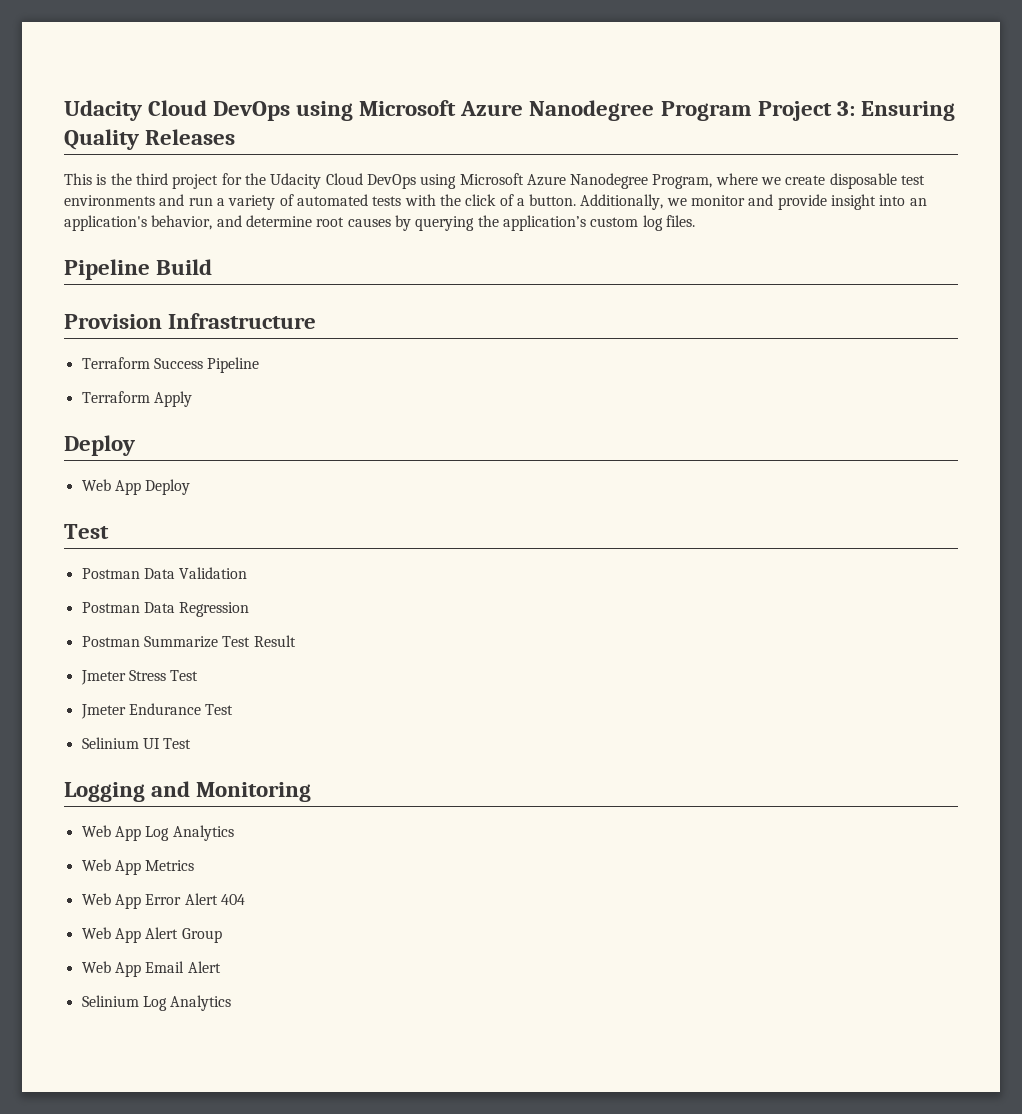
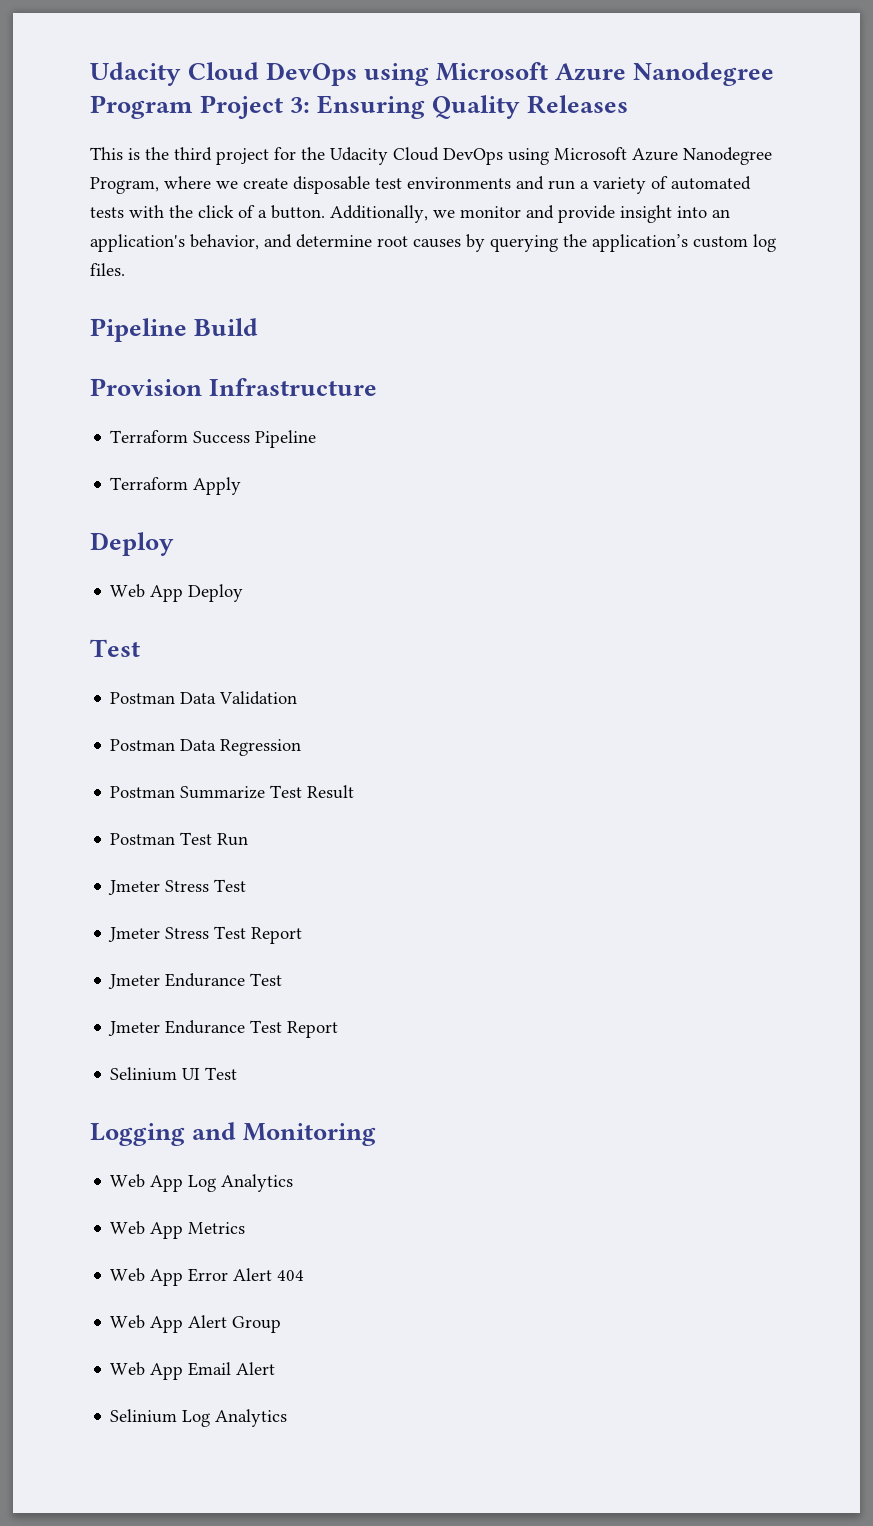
+ Postman Test Run
  Jmeter Stress Test
+ Jmeter Stress Test Report
  Jmeter Endurance Test
+ Jmeter Endurance Test Report

